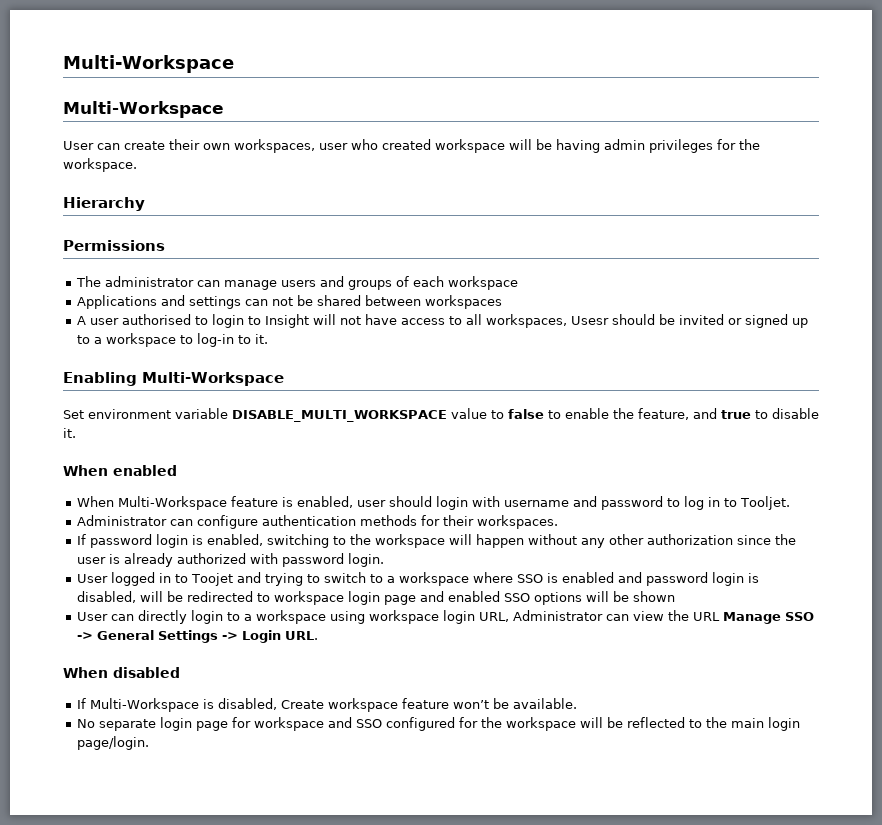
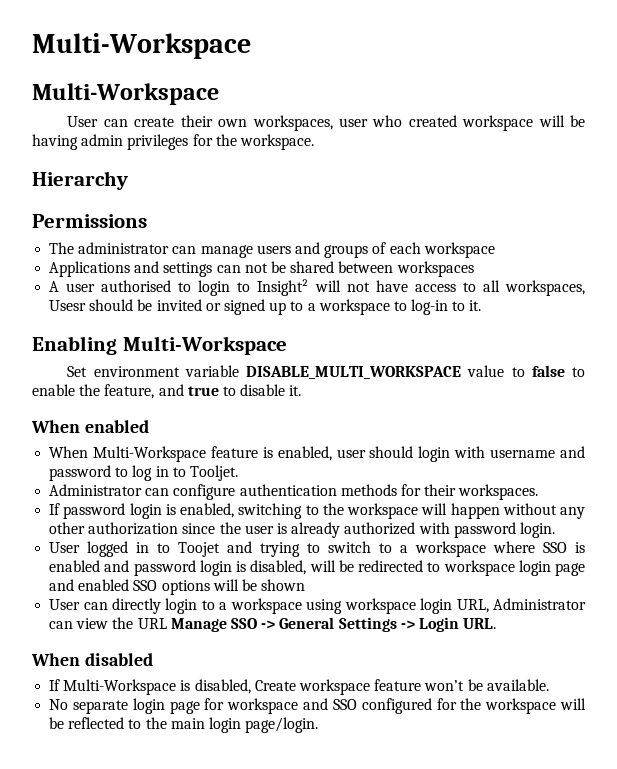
- A user authorised to login to Insight will not have access to all workspaces, Usesr should be invited or signed up to a workspace to log-in to it.
+ A user authorised to login to Insight² will not have access to all workspaces, Usesr should be invited or signed up to a workspace to log-in to it.

